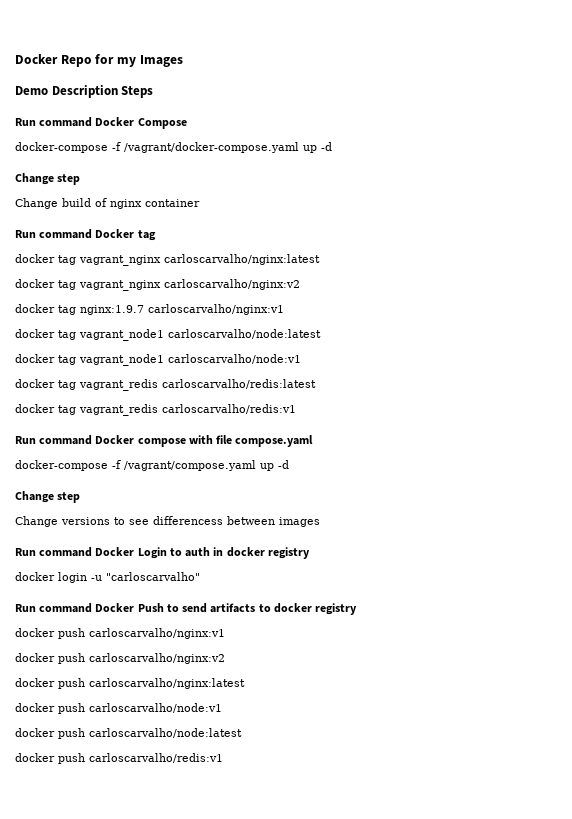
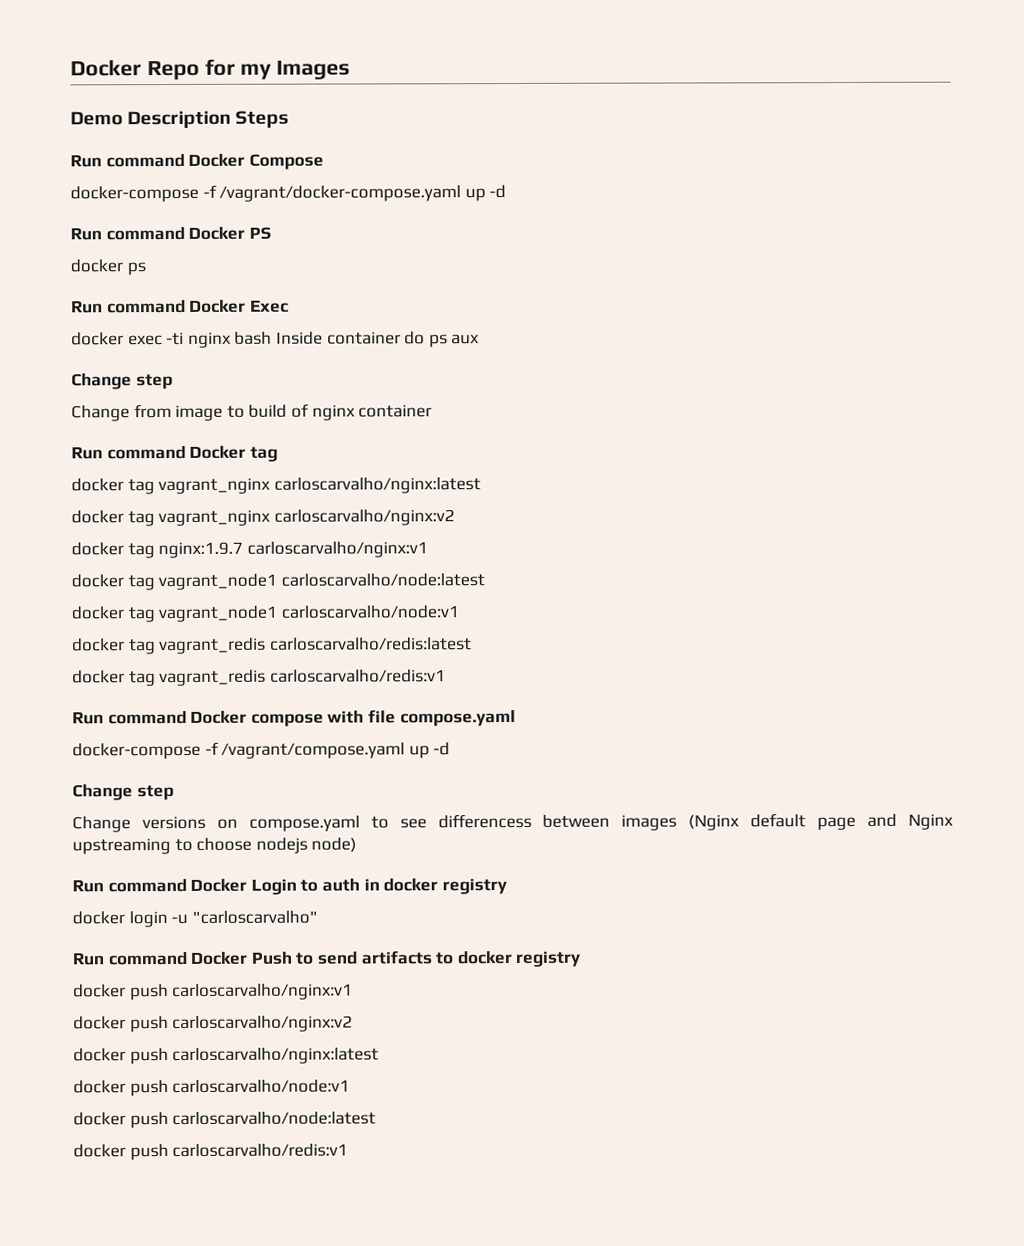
  docker-compose -f /vagrant/docker-compose.yaml up -d
+ Run command Docker PS
+ docker ps
+ Run command Docker Exec
+ docker exec -ti nginx bash Inside container do ps aux
  Change step
- Change build of nginx container
+ Change from image to build of nginx container
- Change versions to see differencess between images
+ Change versions on compose.yaml to see differencess between images (Nginx default page and Nginx upstreaming to choose nodejs node)

